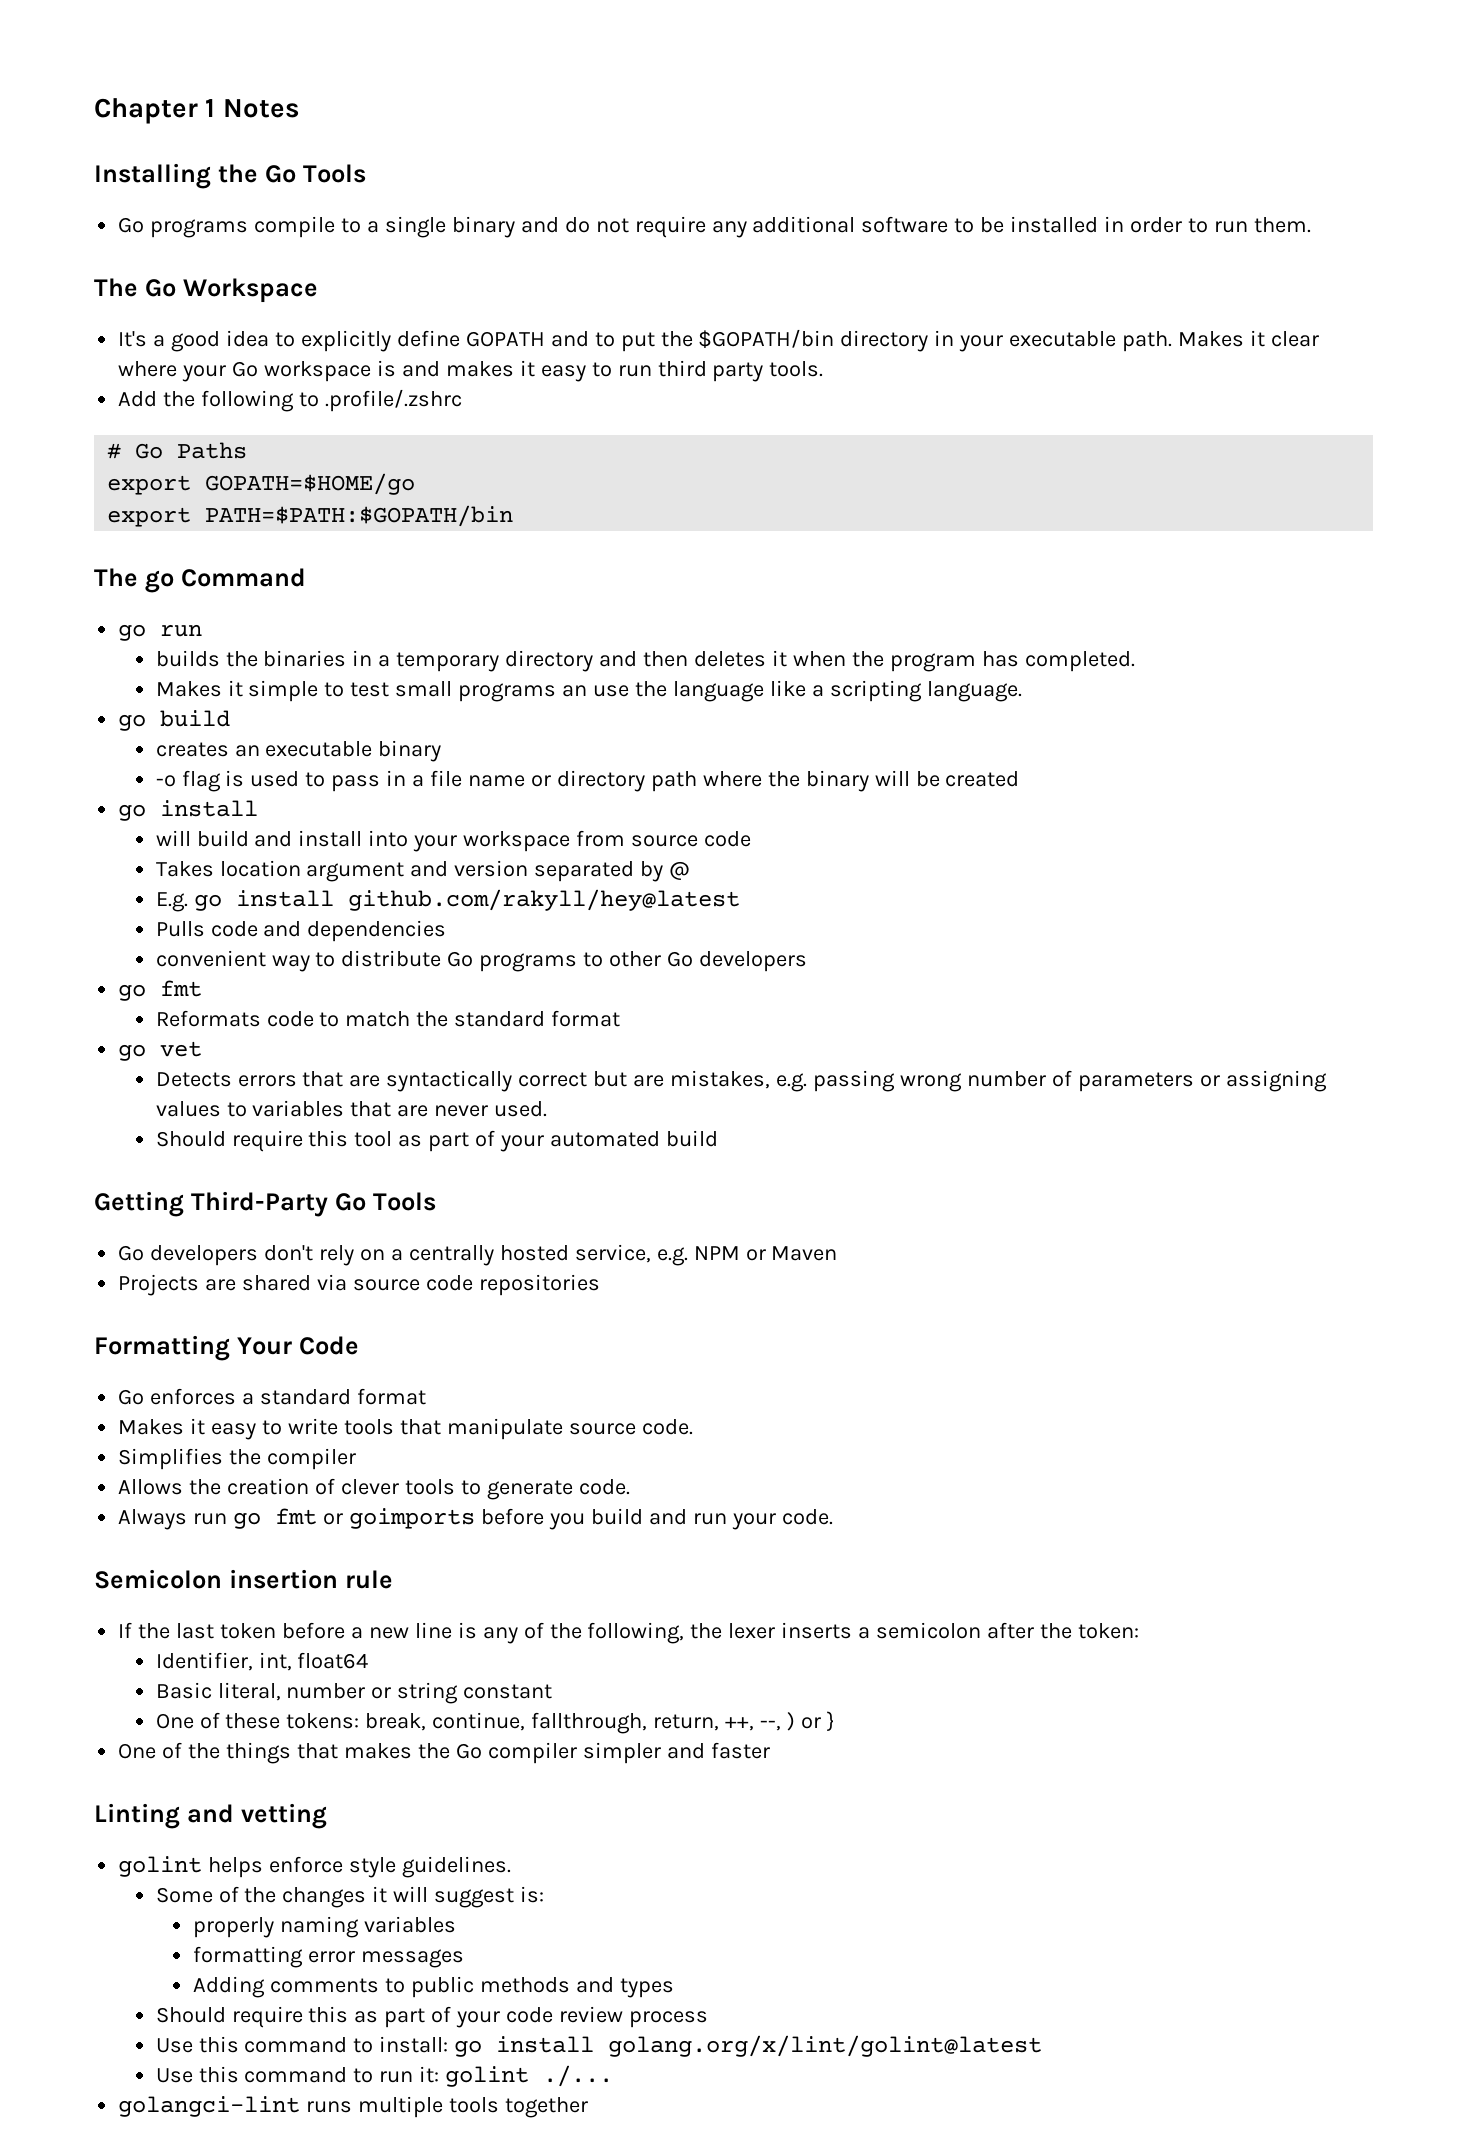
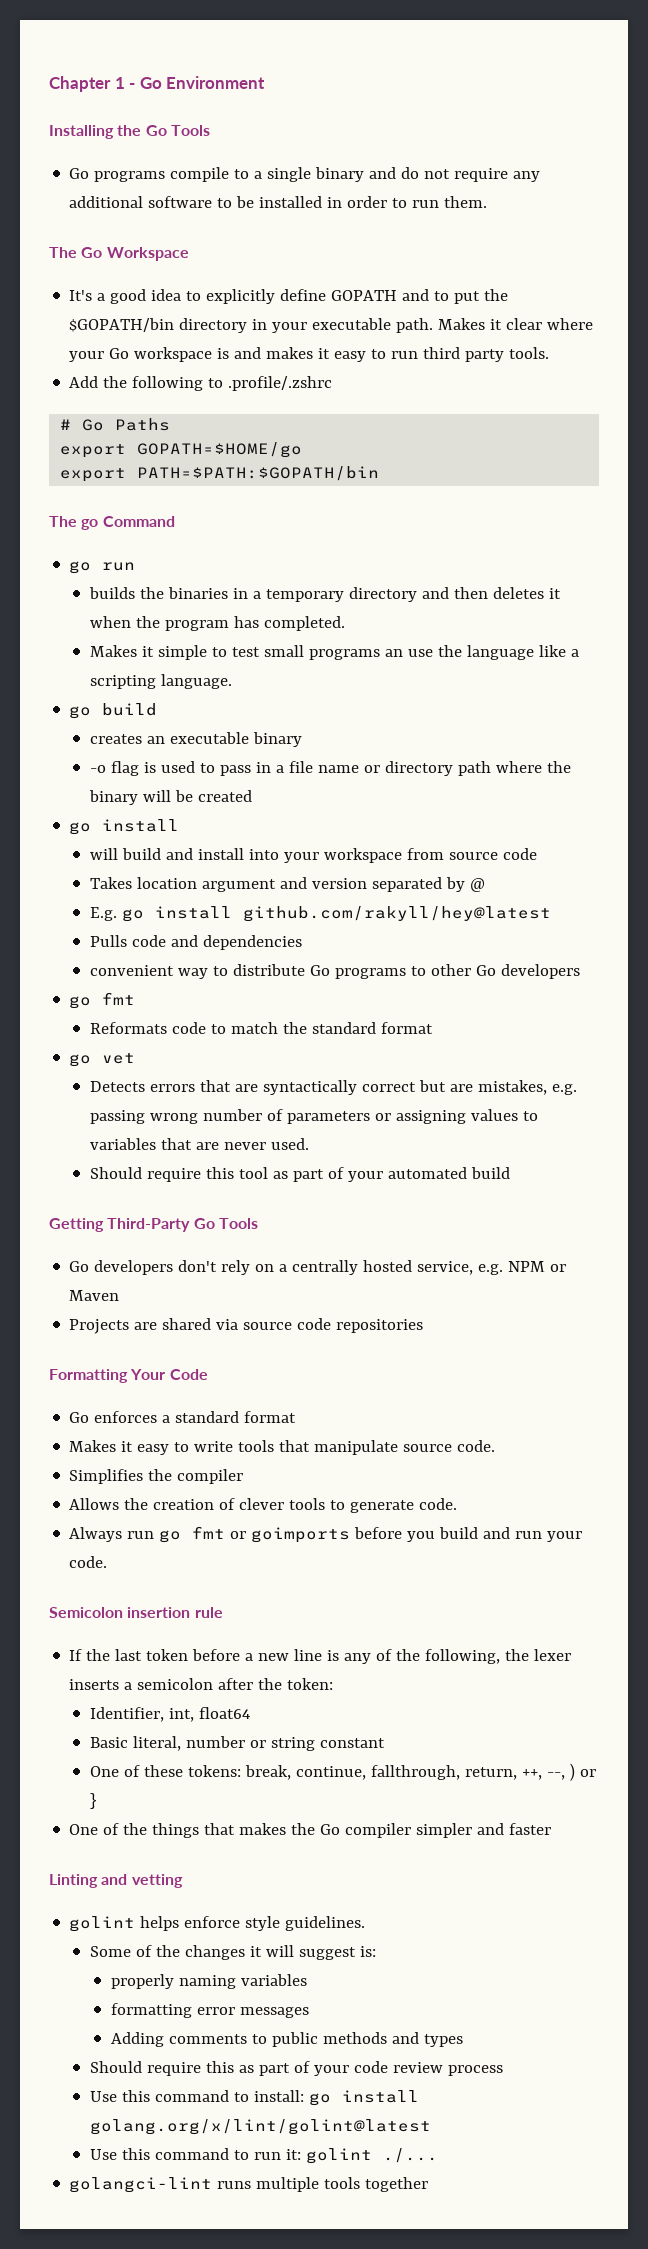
- Chapter 1 Notes
+ Chapter 1 - Go Environment

